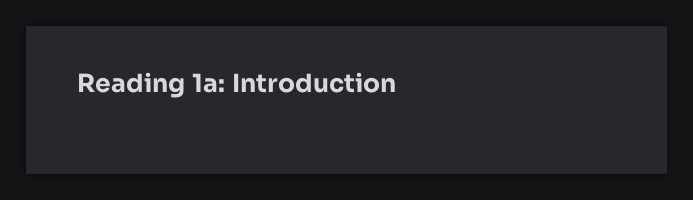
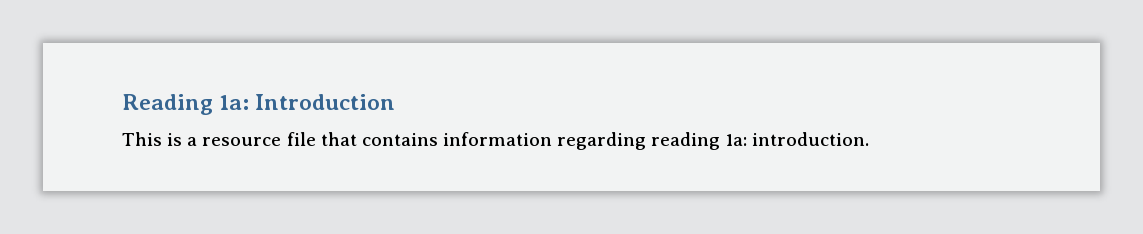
+ This is a resource file that contains information regarding reading 1a: introduction.

